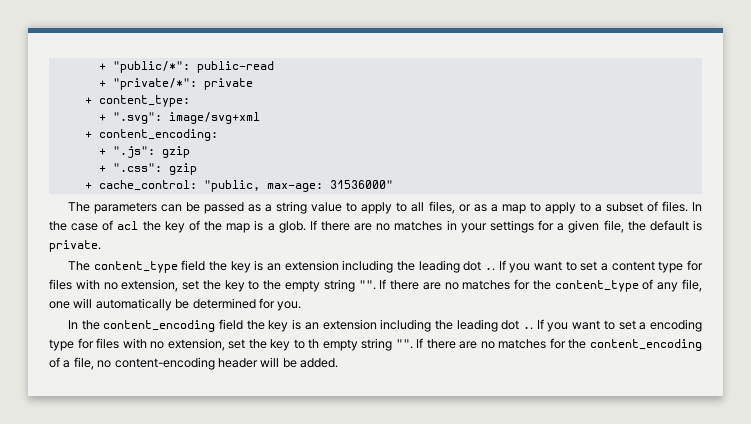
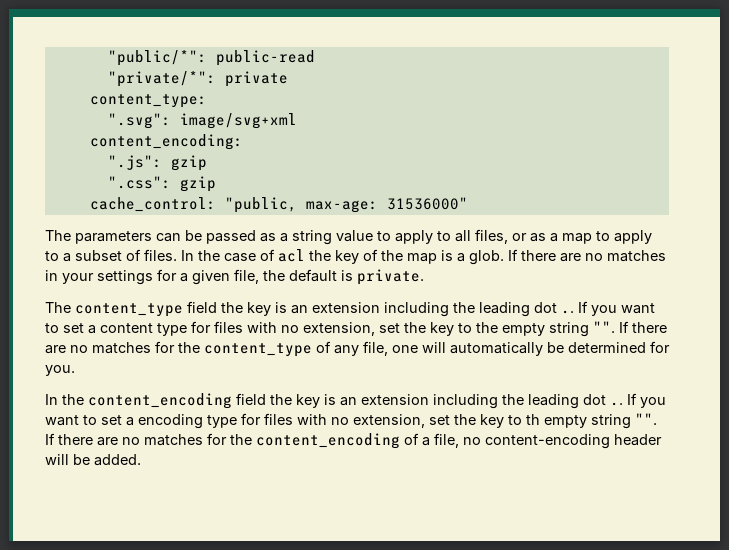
- + "public/*": public-read
+ "public/*": public-read
- + "private/*": private
+ "private/*": private
- + content_type:
+ content_type:
- + ".svg": image/svg+xml
+ ".svg": image/svg+xml
- + content_encoding:
+ content_encoding:
- + ".js": gzip
+ ".js": gzip
- + ".css": gzip
+ ".css": gzip
- + cache_control: "public, max-age: 31536000"
+ cache_control: "public, max-age: 31536000"

